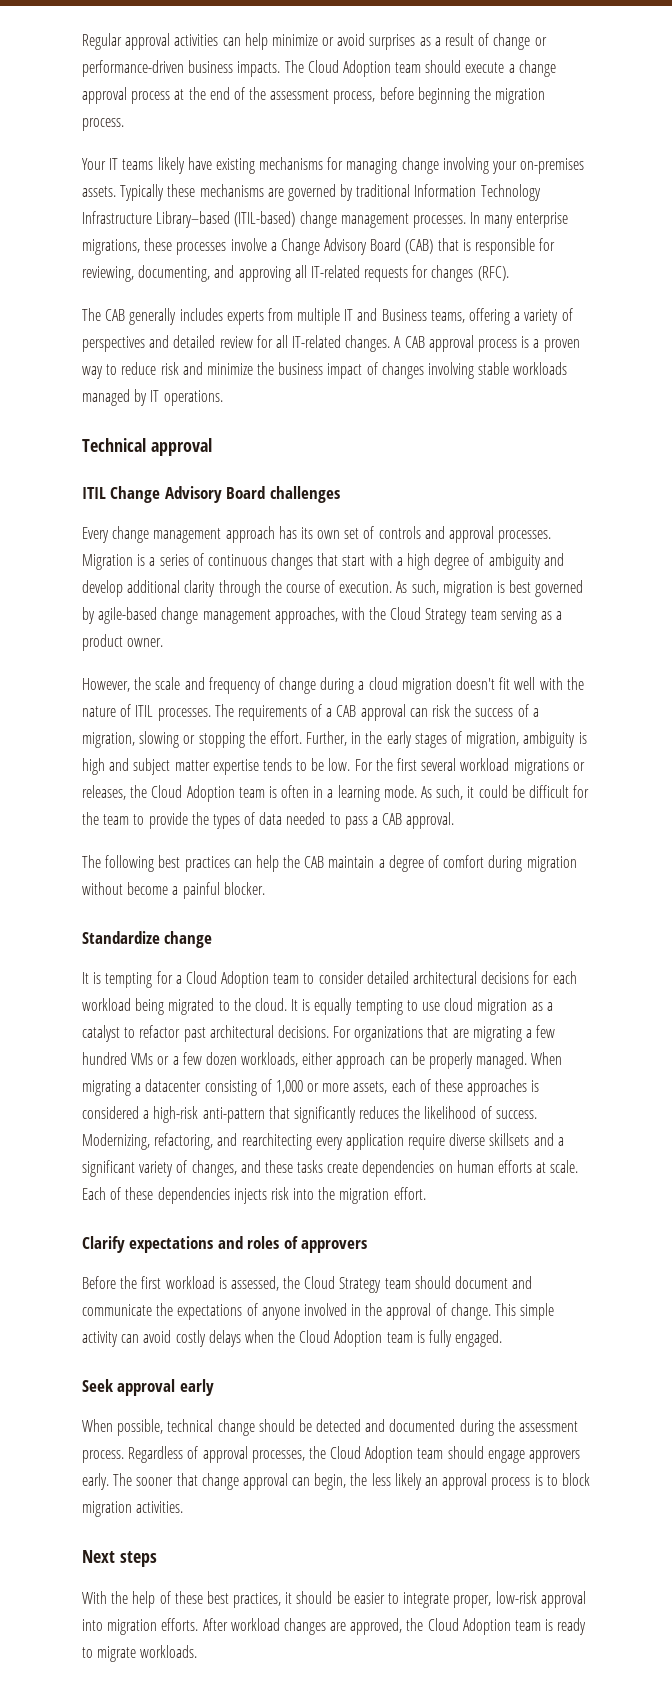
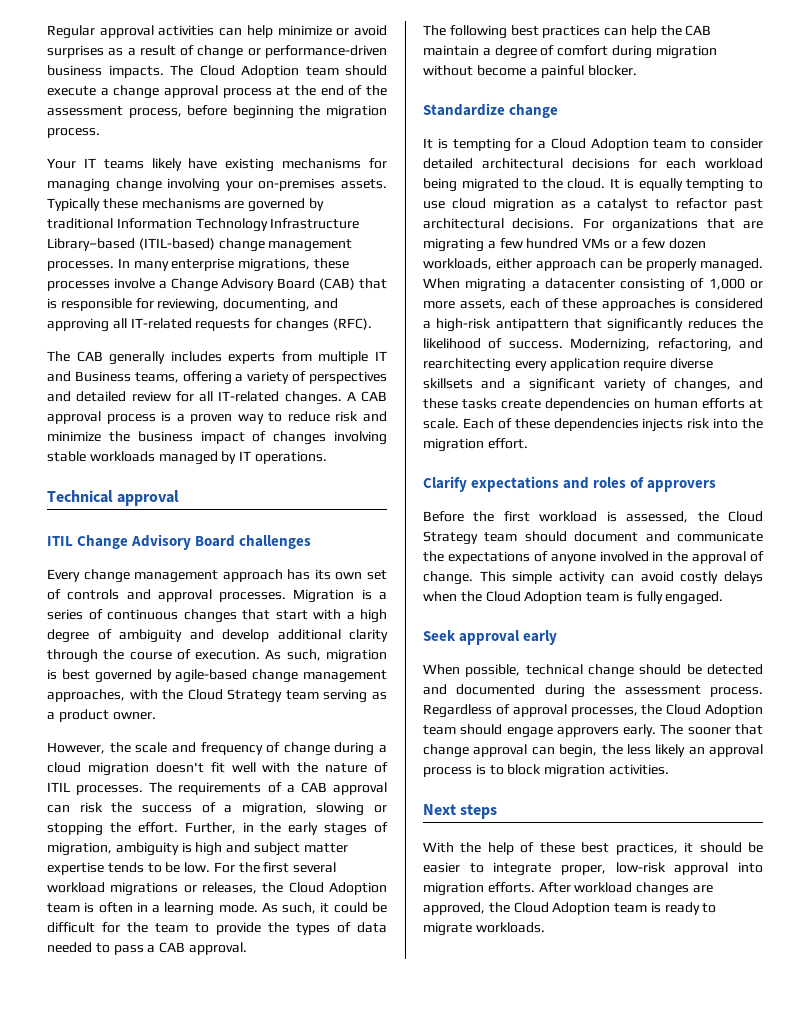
- When migrating a datacenter consisting of 1,000 or more assets, each of these approaches is considered a high-risk anti-pattern that significantly reduces the likelihood of success.
+ When migrating a datacenter consisting of 1,000 or more assets, each of these approaches is considered a high-risk antipattern that significantly reduces the likelihood of success.

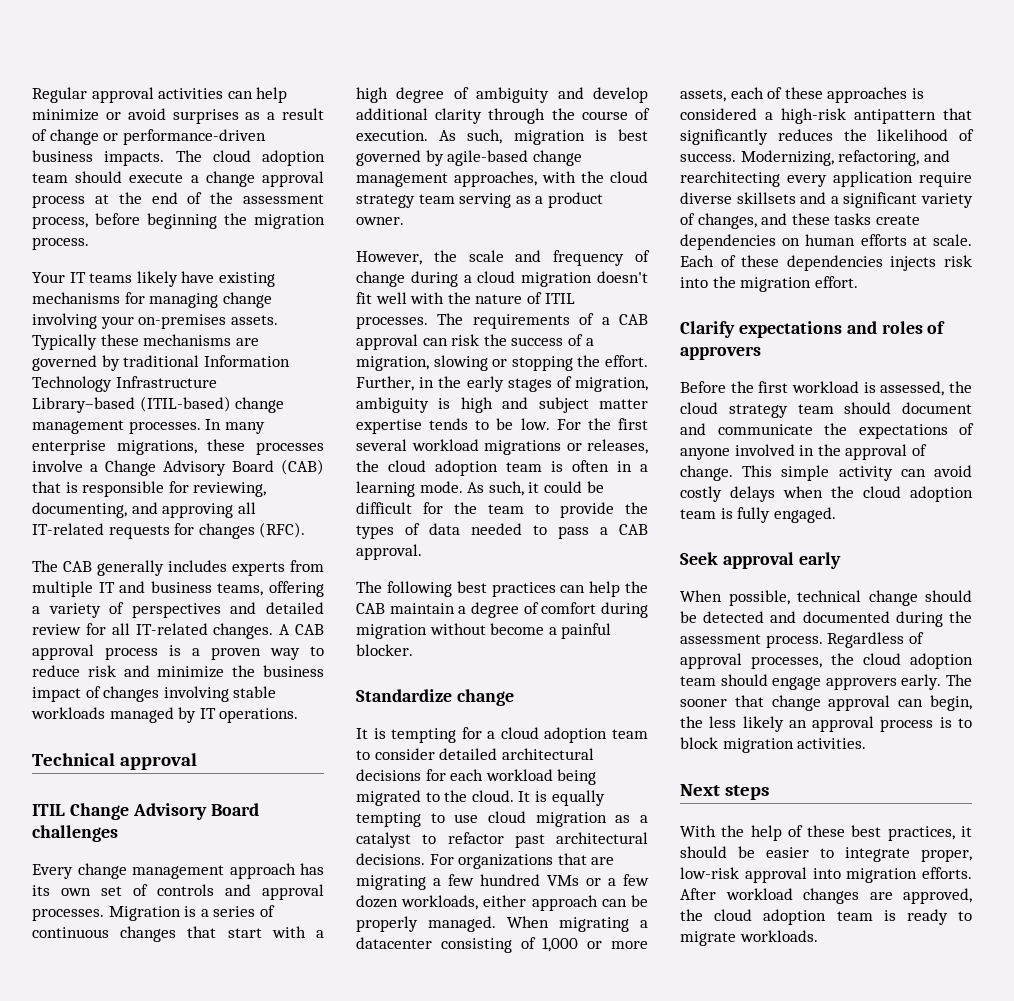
- The Cloud Adoption team should execute a change approval process at the end of the assessment process, before beginning the migration process.
+ The cloud adoption team should execute a change approval process at the end of the assessment process, before beginning the migration process.
- The CAB generally includes experts from multiple IT and Business teams, offering a variety of perspectives and detailed review for all IT-related changes.
+ The CAB generally includes experts from multiple IT and business teams, offering a variety of perspectives and detailed review for all IT-related changes.
- As such, migration is best governed by agile-based change management approaches, with the Cloud Strategy team serving as a product owner.
+ As such, migration is best governed by agile-based change management approaches, with the cloud strategy team serving as a product owner.
- For the first several workload migrations or releases, the Cloud Adoption team is often in a learning mode.
+ For the first several workload migrations or releases, the cloud adoption team is often in a learning mode.
- It is tempting for a Cloud Adoption team to consider detailed architectural decisions for each workload being migrated to the cloud.
+ It is tempting for a cloud adoption team to consider detailed architectural decisions for each workload being migrated to the cloud.
- Before the first workload is assessed, the Cloud Strategy team should document and communicate the expectations of anyone involved in the approval of change.
+ Before the first workload is assessed, the cloud strategy team should document and communicate the expectations of anyone involved in the approval of change.
- This simple activity can avoid costly delays when the Cloud Adoption team is fully engaged.
+ This simple activity can avoid costly delays when the cloud adoption team is fully engaged.
- Regardless of approval processes, the Cloud Adoption team should engage approvers early.
+ Regardless of approval processes, the cloud adoption team should engage approvers early.
- After workload changes are approved, the Cloud Adoption team is ready to migrate workloads.
+ After workload changes are approved, the cloud adoption team is ready to migrate workloads.

